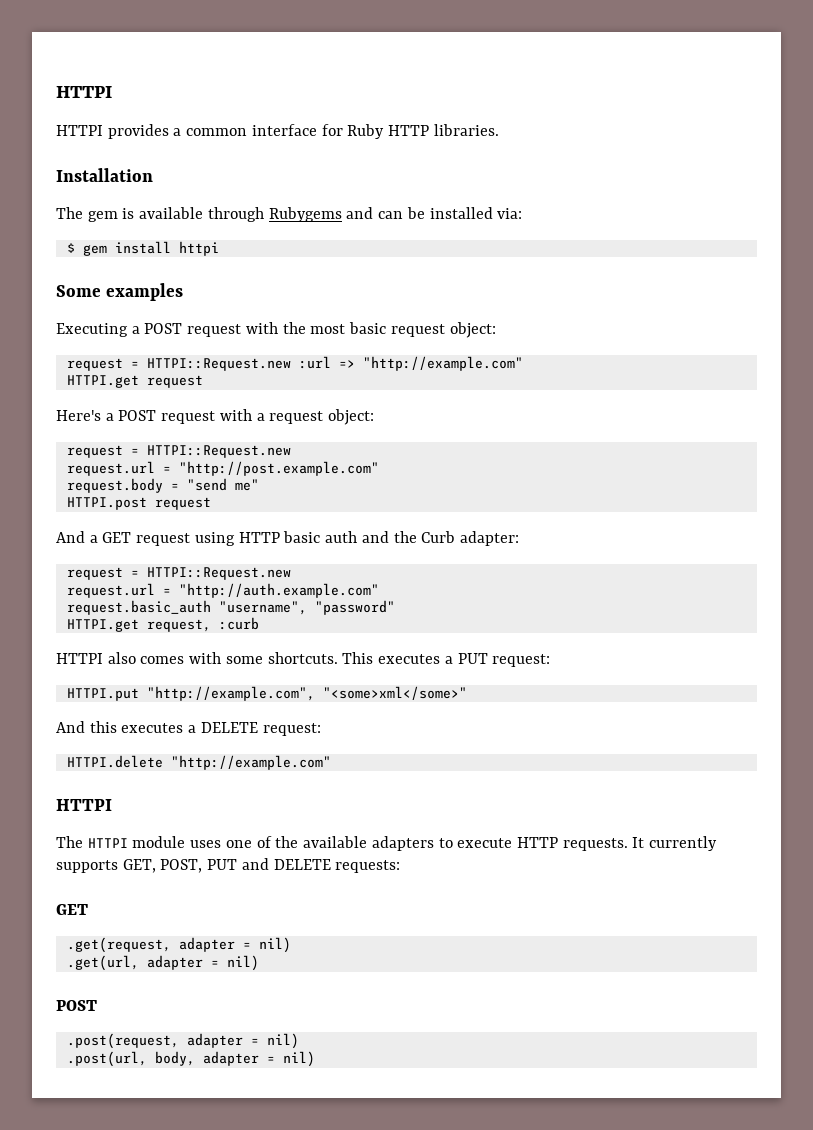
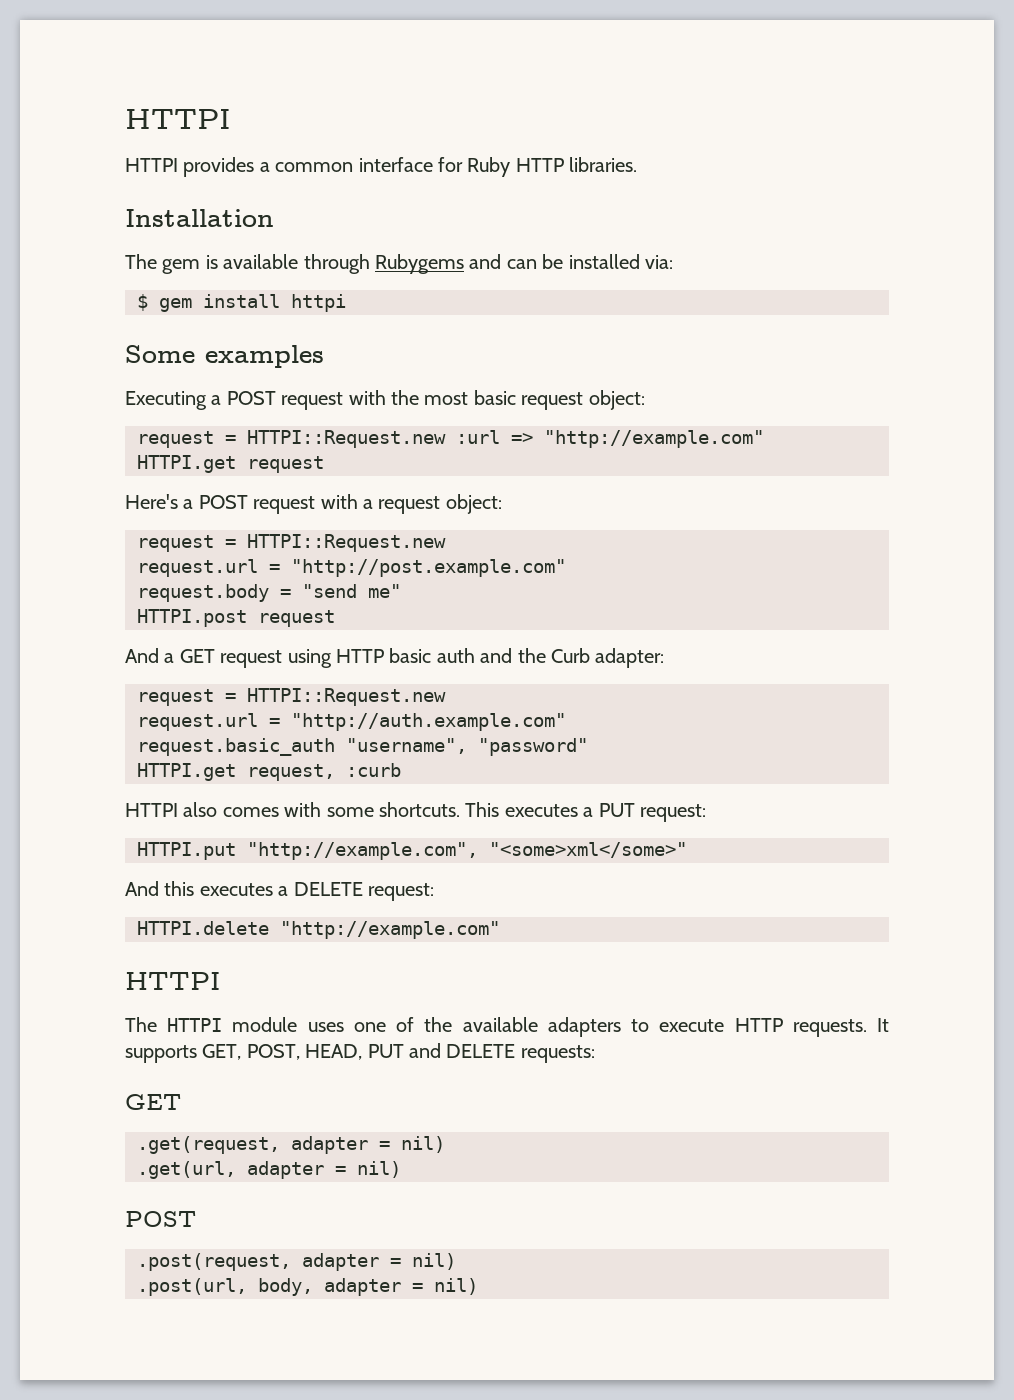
- It currently supports GET, POST, PUT and DELETE requests:
+ It supports GET, POST, HEAD, PUT and DELETE requests:

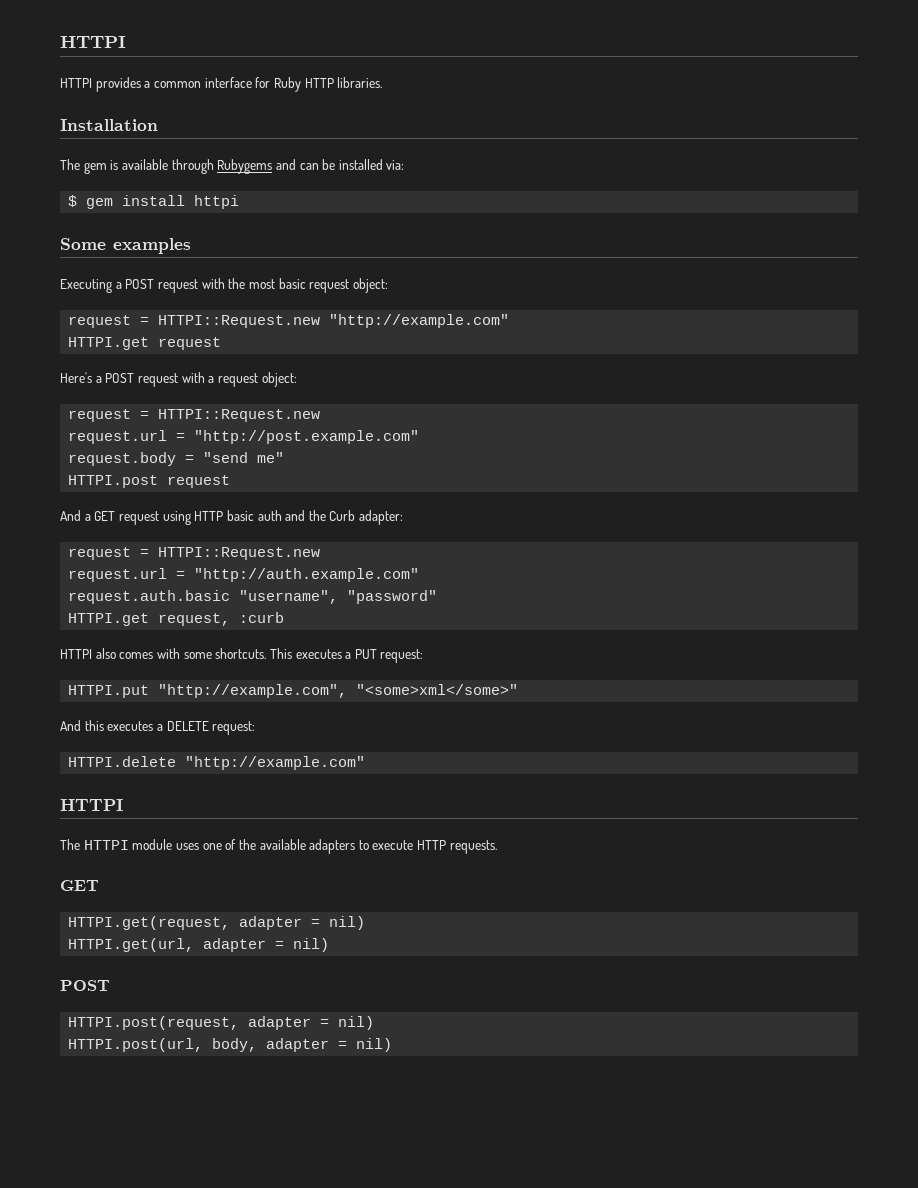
- request = HTTPI::Request.new :url => "http://example.com"
+ request = HTTPI::Request.new "http://example.com"
- request.basic_auth "username", "password"
+ request.auth.basic "username", "password"
- It supports GET, POST, HEAD, PUT and DELETE requests:
- .get(request, adapter = nil)
- .get(url, adapter = nil)
+ HTTPI.get(request, adapter = nil)
+ HTTPI.get(url, adapter = nil)
- .post(request, adapter = nil)
- .post(url, body, adapter = nil)
+ HTTPI.post(request, adapter = nil)
+ HTTPI.post(url, body, adapter = nil)

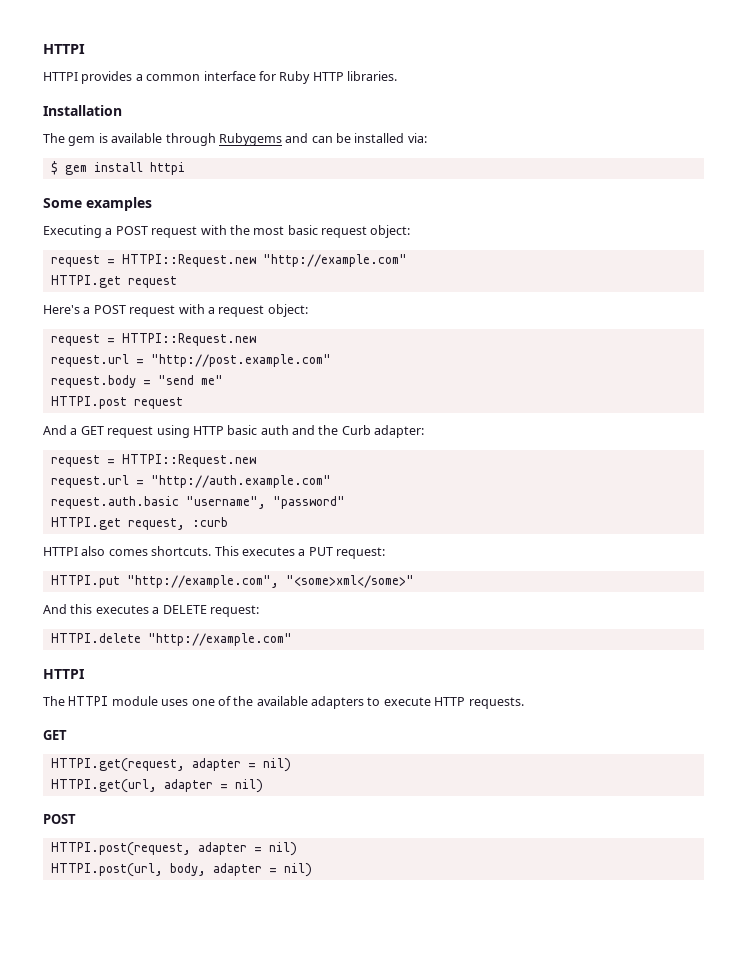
- HTTPI also comes with some shortcuts.
+ HTTPI also comes shortcuts.

